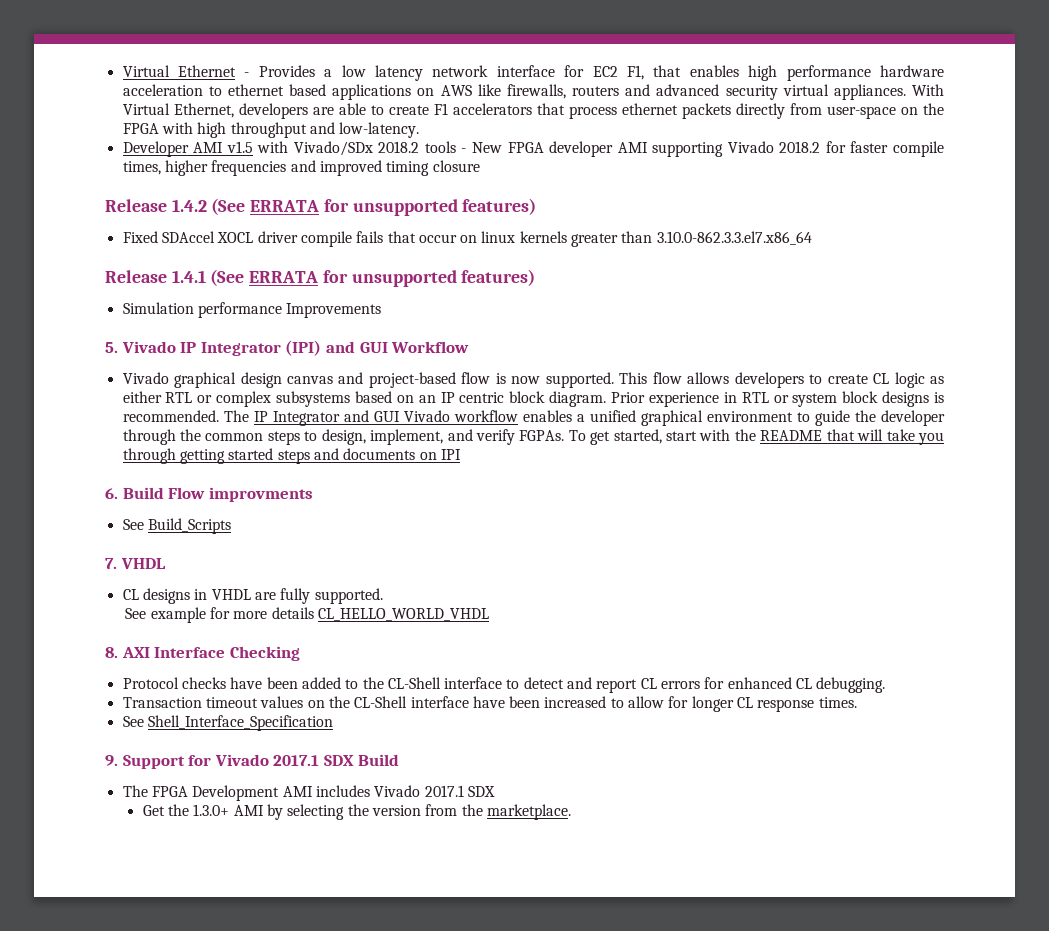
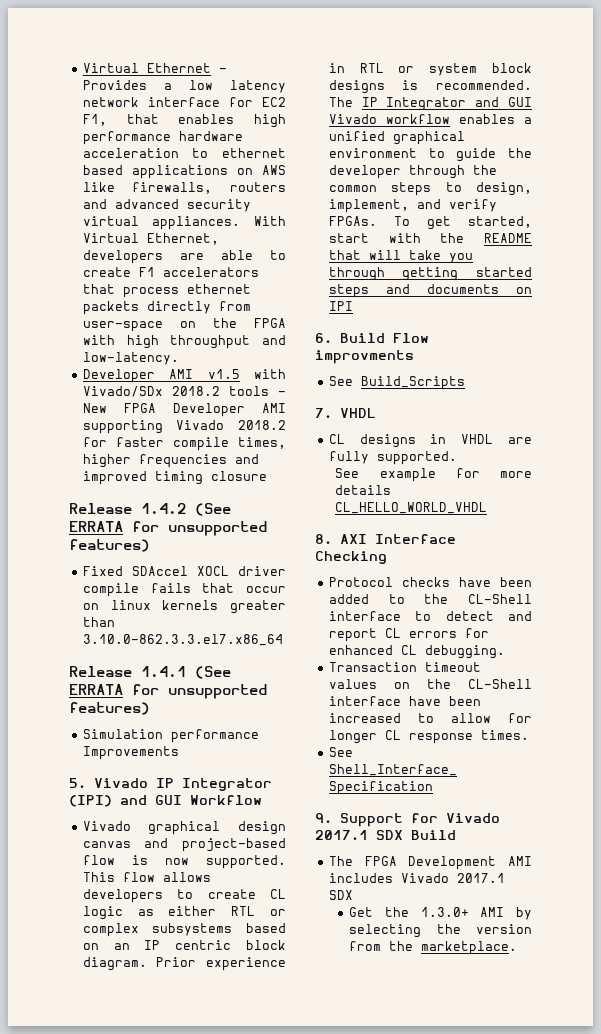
- Developer AMI v1.5 with Vivado/SDx 2018.2 tools - New FPGA developer AMI supporting Vivado 2018.2 for faster compile times, higher frequencies and improved timing closure
+ Developer AMI v1.5 with Vivado/SDx 2018.2 tools - New FPGA Developer AMI supporting Vivado 2018.2 for faster compile times, higher frequencies and improved timing closure
- The IP Integrator and GUI Vivado workflow enables a unified graphical environment to guide the developer through the common steps to design, implement, and verify FGPAs.
+ The IP Integrator and GUI Vivado workflow enables a unified graphical environment to guide the developer through the common steps to design, implement, and verify FPGAs.

